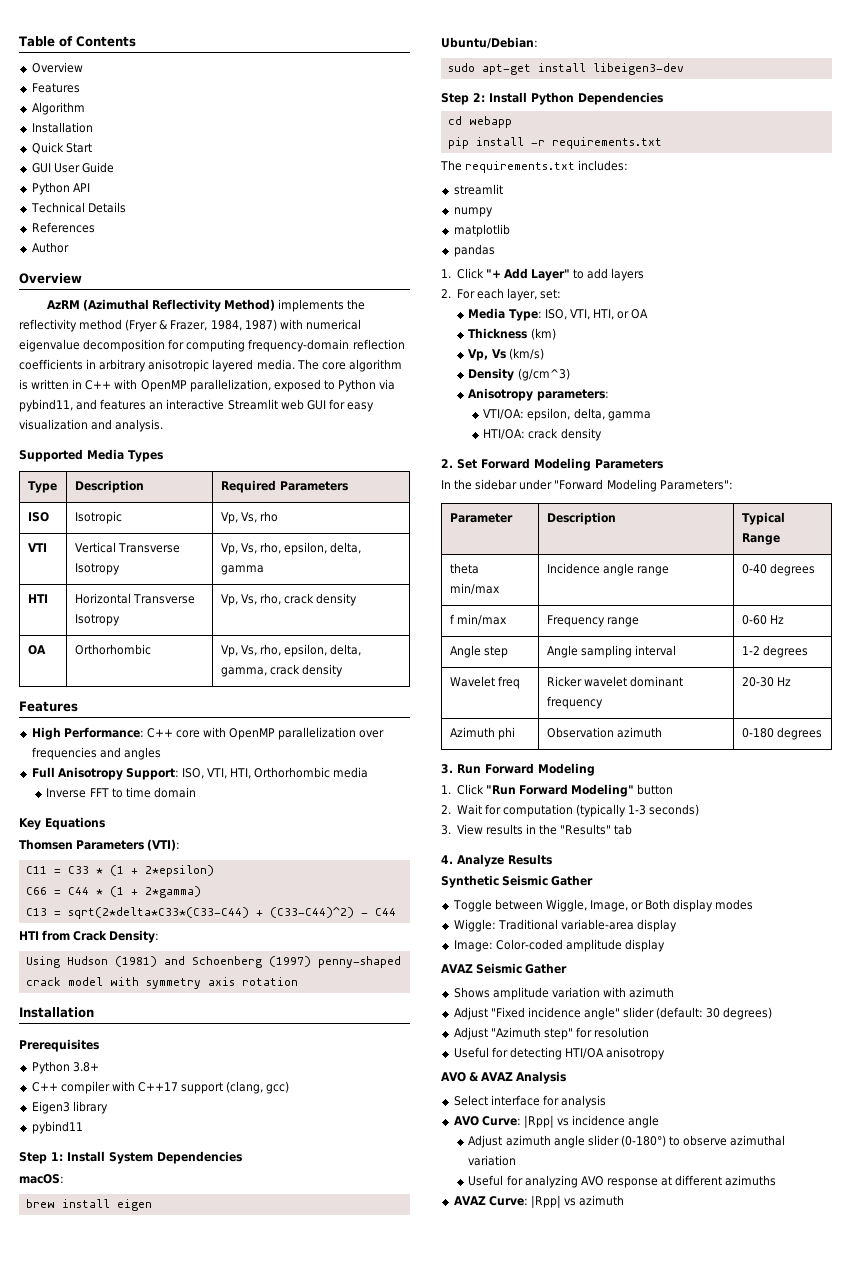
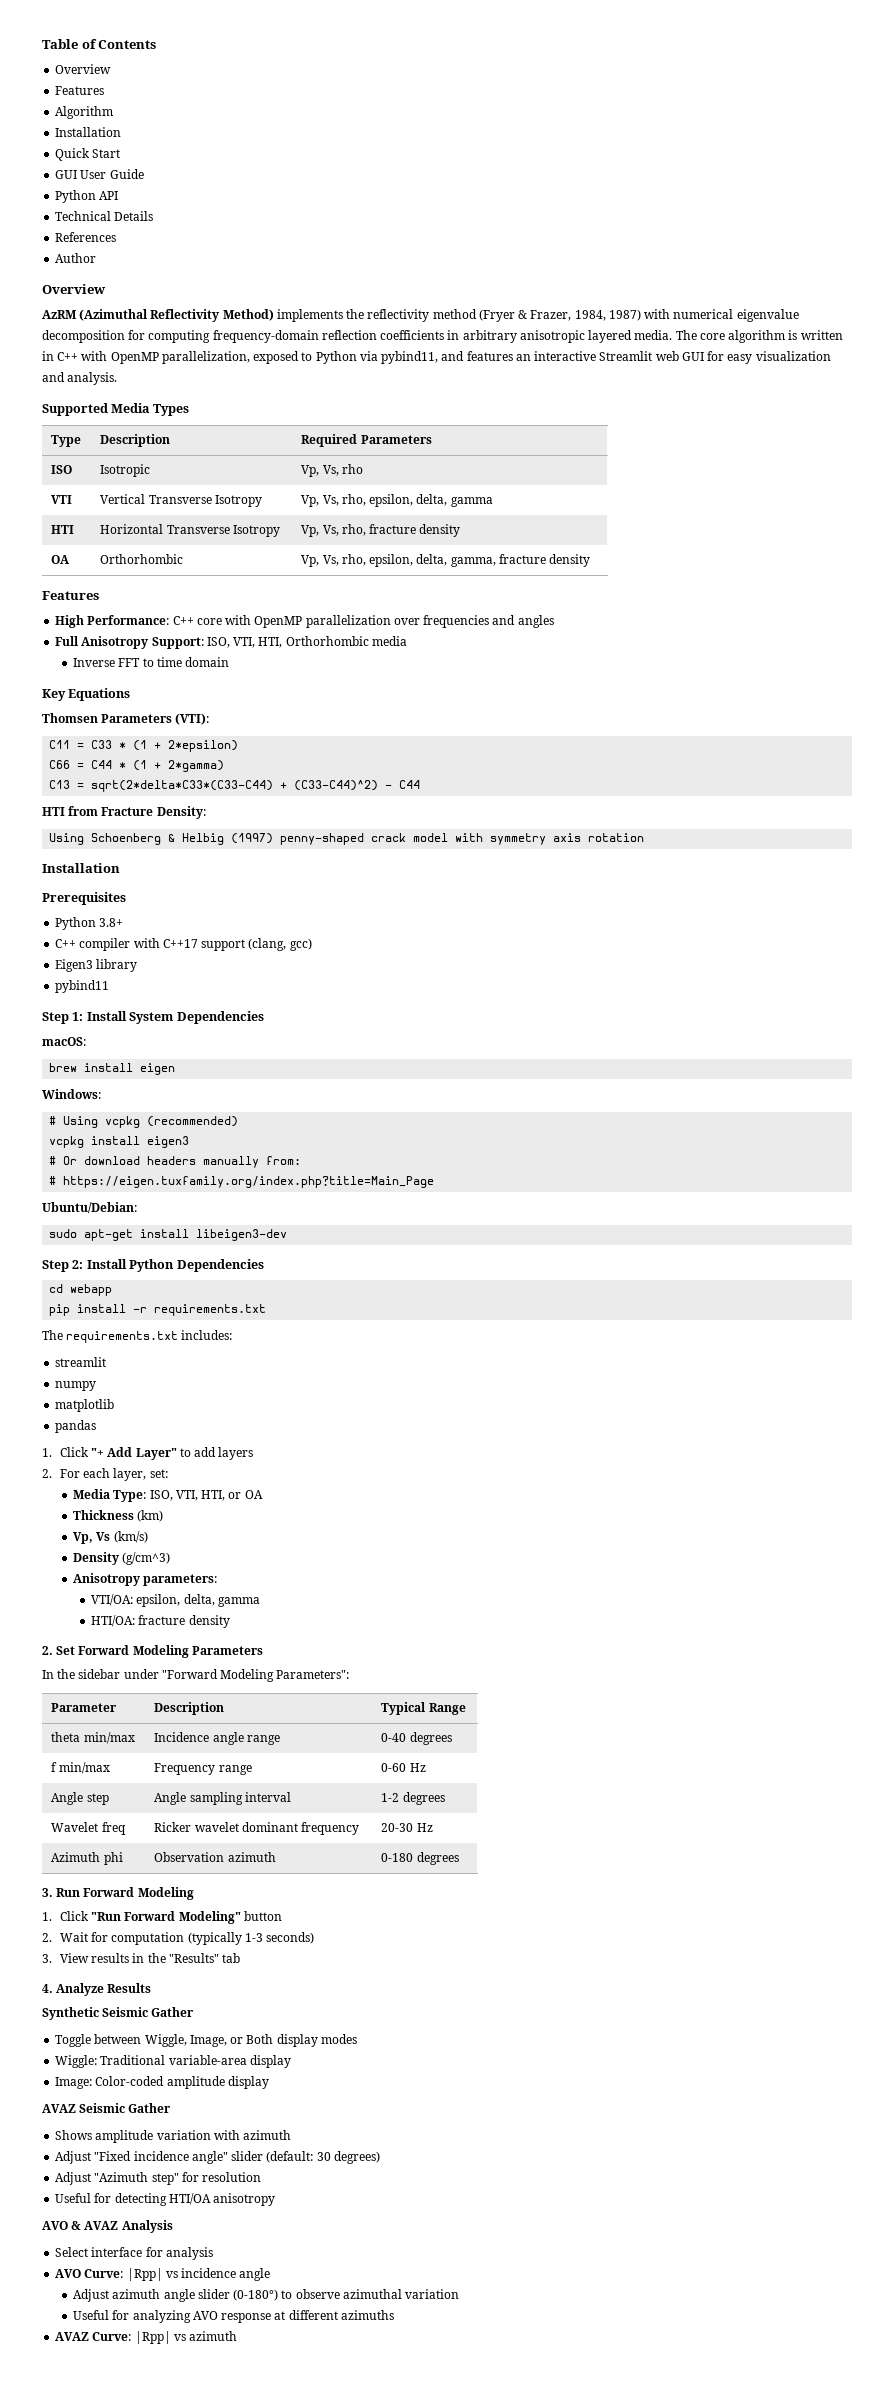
- HTI | Horizontal Transverse Isotropy | Vp, Vs, rho, crack density
+ HTI | Horizontal Transverse Isotropy | Vp, Vs, rho, fracture density
- OA | Orthorhombic | Vp, Vs, rho, epsilon, delta, gamma, crack density
+ OA | Orthorhombic | Vp, Vs, rho, epsilon, delta, gamma, fracture density
- HTI from Crack Density:
+ HTI from Fracture Density:
- Using Hudson (1981) and Schoenberg (1997) penny-shaped crack model with symmetry axis rotation
+ Using Schoenberg & Helbig (1997) penny-shaped crack model with symmetry axis rotation
+ Windows:
+ # Using vcpkg (recommended)
+ vcpkg install eigen3
+ # Or download headers manually from:
+ # https://eigen.tuxfamily.org/index.php?title=Main_Page
- HTI/OA: crack density
+ HTI/OA: fracture density

